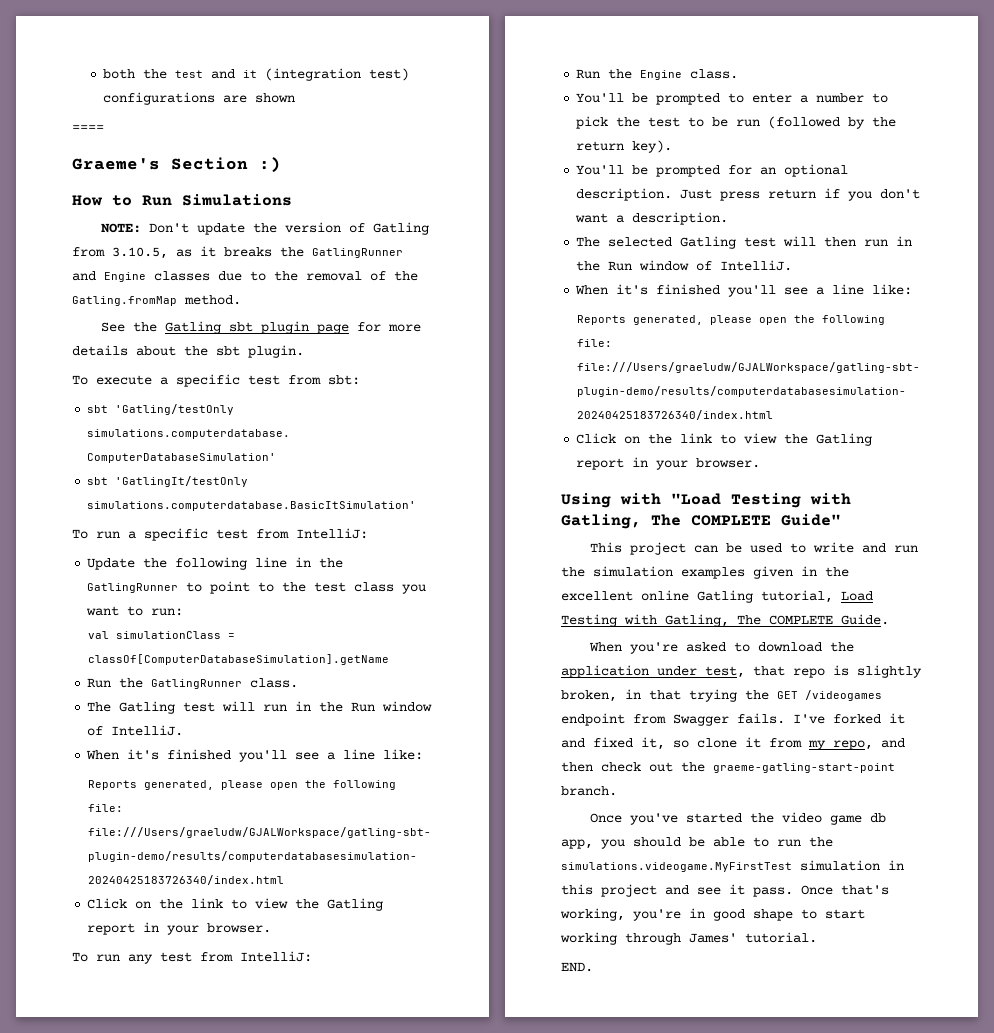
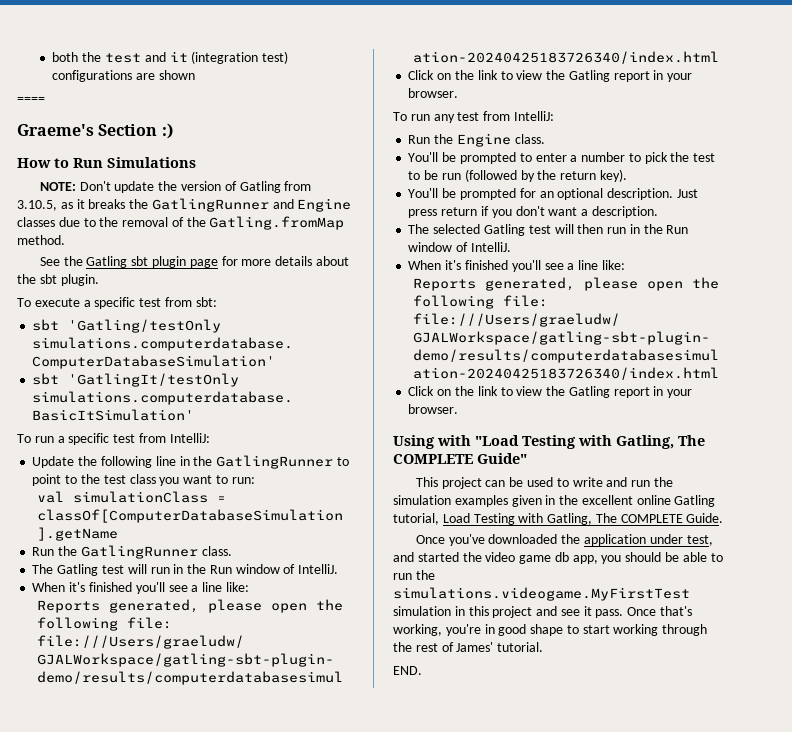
- When you're asked to download the application under test, that repo is slightly broken, in that trying the GET /videogames endpoint from Swagger fails. I've forked it and fixed it, so clone it from my repo, and then check out the graeme-gatling-start-point branch.
- Once you've started the video game db app, you should be able to run the simulations.videogame.MyFirstTest simulation in this project and see it pass.
+ Once you've downloaded the application under test, and started the video game db app, you should be able to run the simulations.videogame.MyFirstTest simulation in this project and see it pass.
- Once that's working, you're in good shape to start working through James' tutorial.
+ Once that's working, you're in good shape to start working through the rest of James' tutorial.

